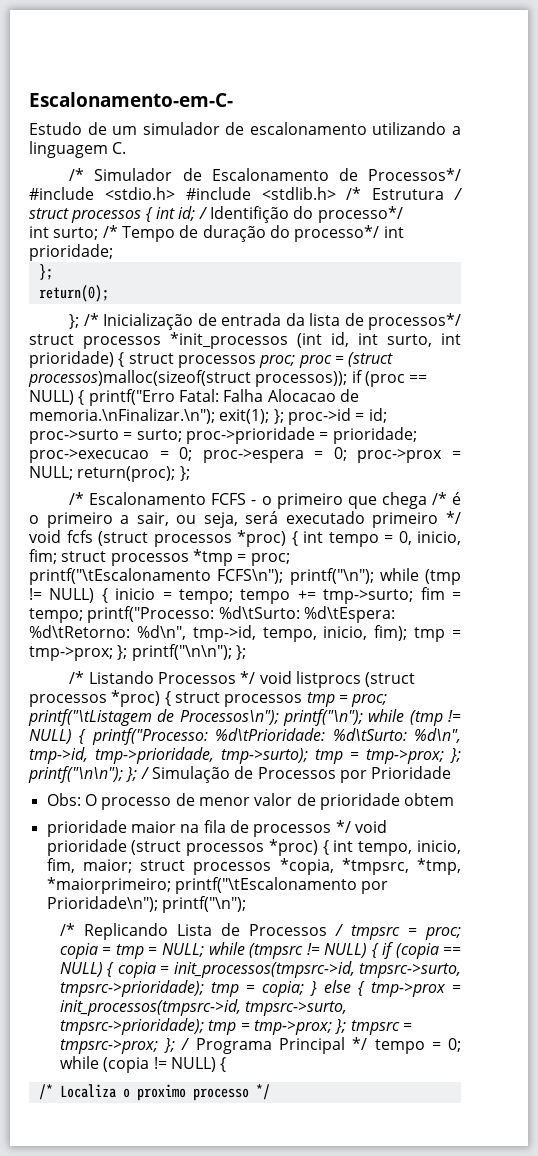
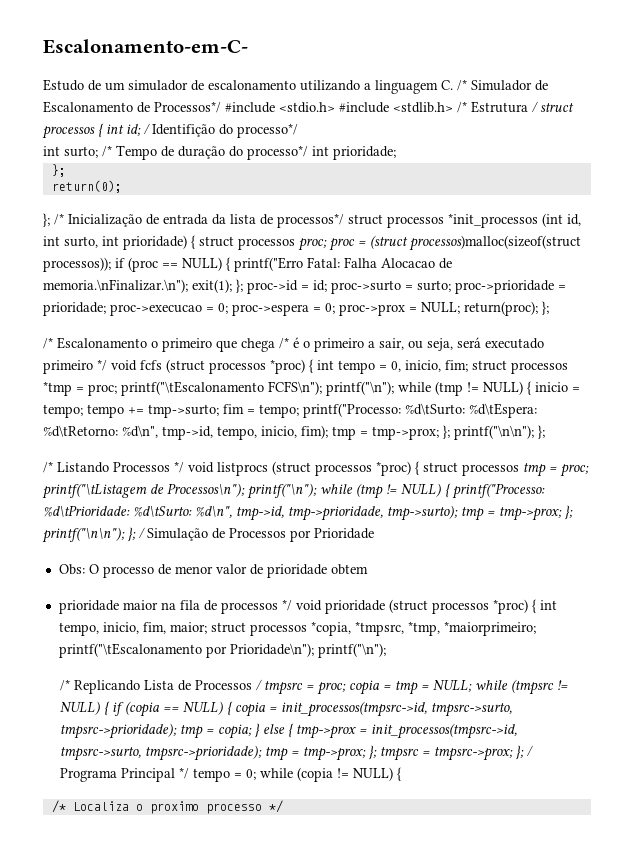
- Estudo de um simulador de escalonamento utilizando a linguagem C.
- /* Simulador de Escalonamento de Processos*/ #include <stdio.h> #include <stdlib.h> /* Estrutura / struct processos { int id; / Identifição do processo*/
+ Estudo de um simulador de escalonamento utilizando a linguagem C. /* Simulador de Escalonamento de Processos*/ #include <stdio.h> #include <stdlib.h> /* Estrutura / struct processos { int id; / Identifição do processo*/
- /* Escalonamento FCFS - o primeiro que chega /* é o primeiro a sair, ou seja, será executado primeiro */ void fcfs (struct processos *proc) { int tempo = 0, inicio, fim;
+ /* Escalonamento o primeiro que chega /* é o primeiro a sair, ou seja, será executado primeiro */ void fcfs (struct processos *proc) { int tempo = 0, inicio, fim;

